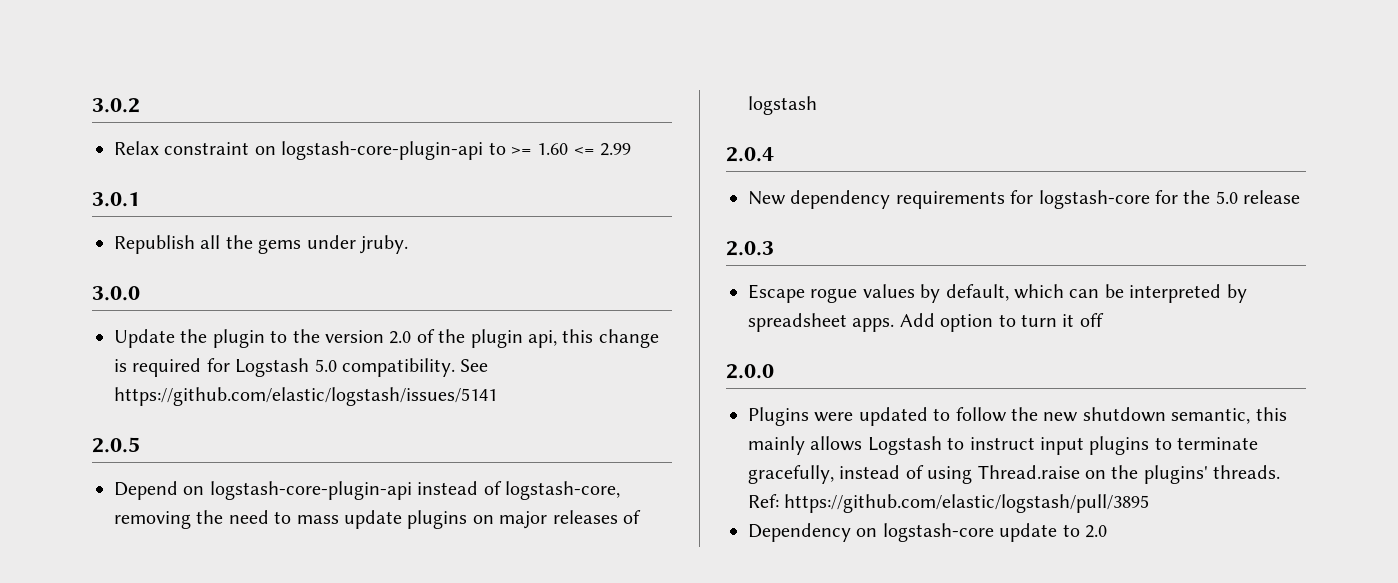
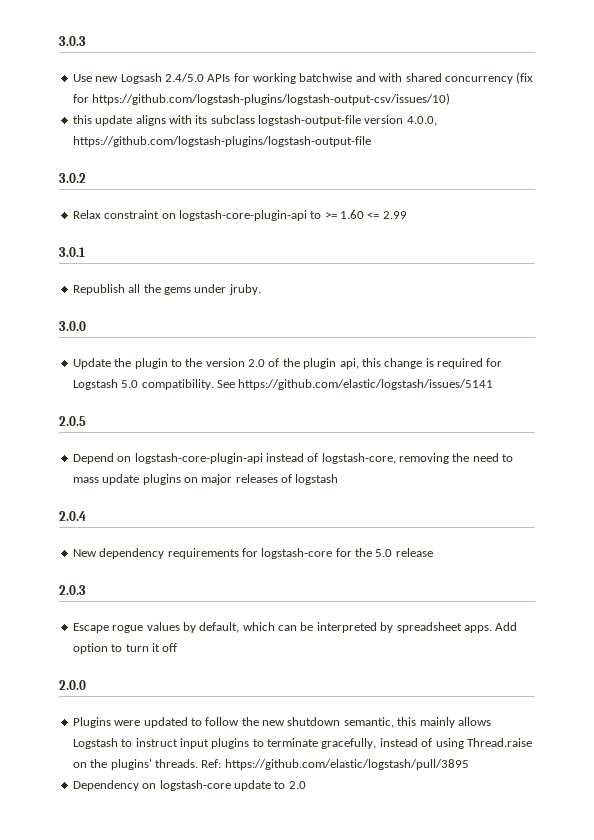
+ 3.0.3
+ Use new Logsash 2.4/5.0 APIs for working batchwise and with shared concurrency (fix for https://github.com/logstash-plugins/logstash-output-csv/issues/10)
+ this update aligns with its subclass logstash-output-file version 4.0.0, https://github.com/logstash-plugins/logstash-output-file

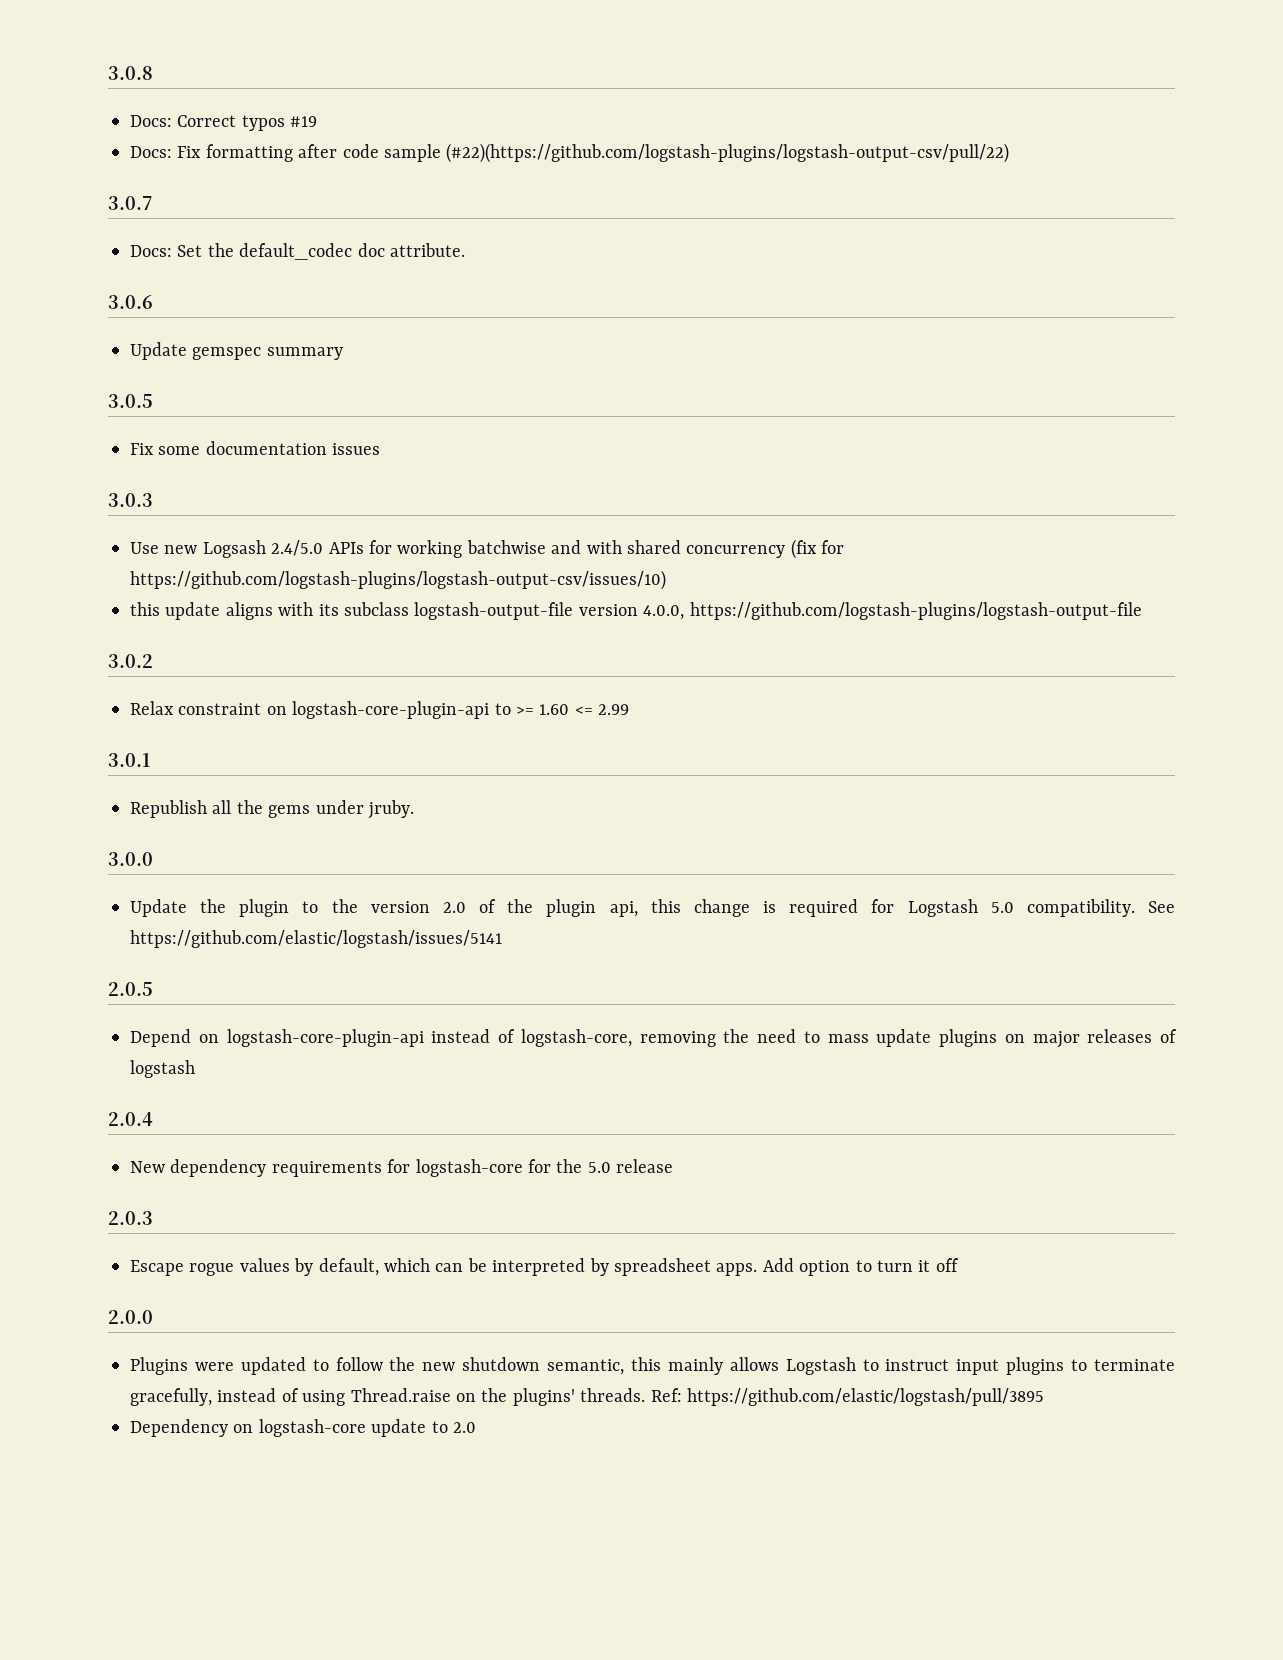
+ 3.0.8
+ Docs: Correct typos #19
+ Docs: Fix formatting after code sample (#22)(https://github.com/logstash-plugins/logstash-output-csv/pull/22)
+ 3.0.7
+ Docs: Set the default_codec doc attribute.
+ 3.0.6
+ Update gemspec summary
+ 3.0.5
+ Fix some documentation issues

